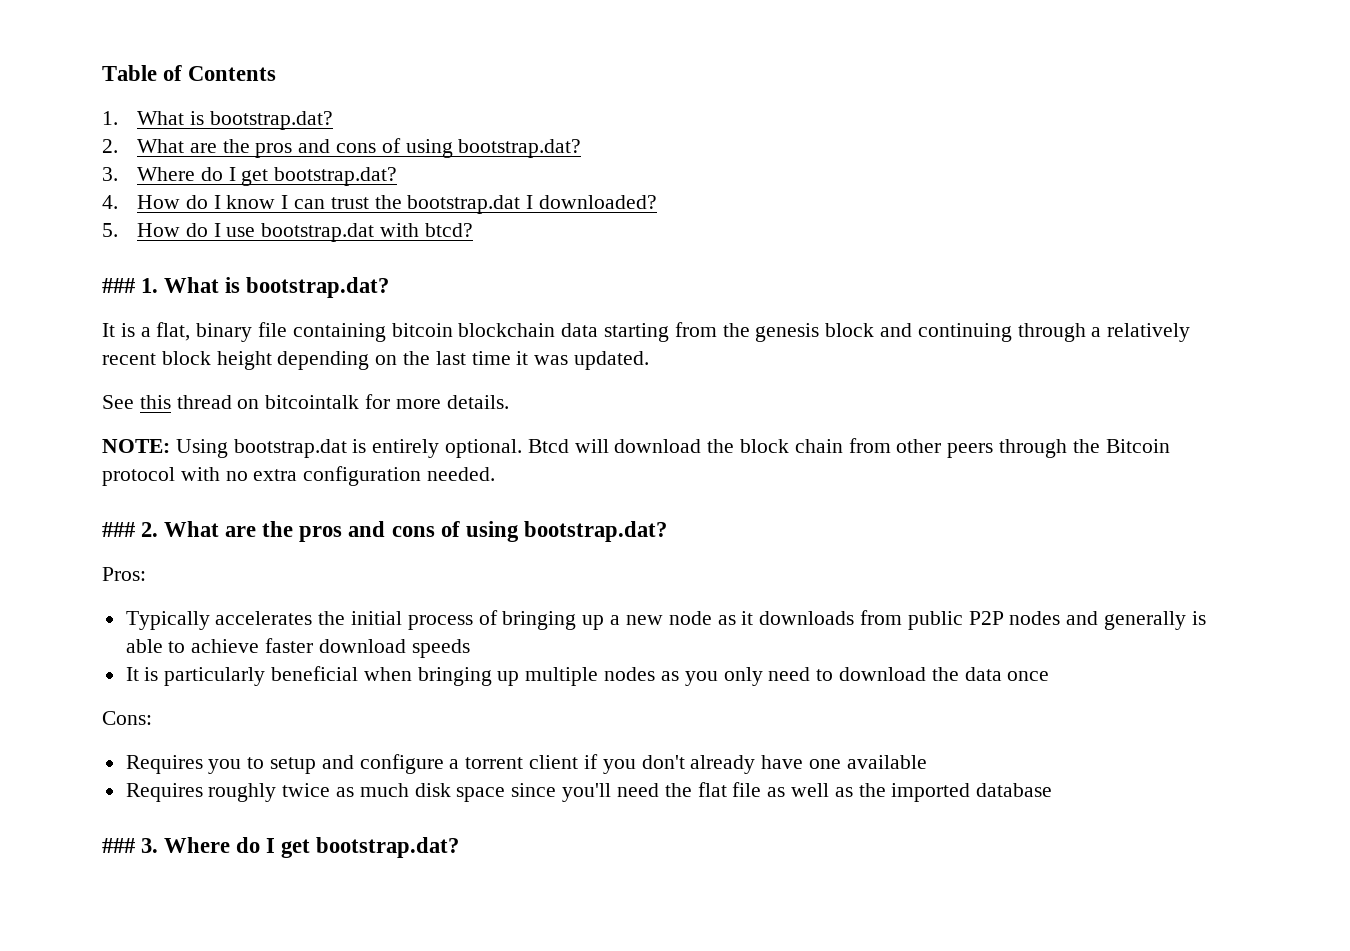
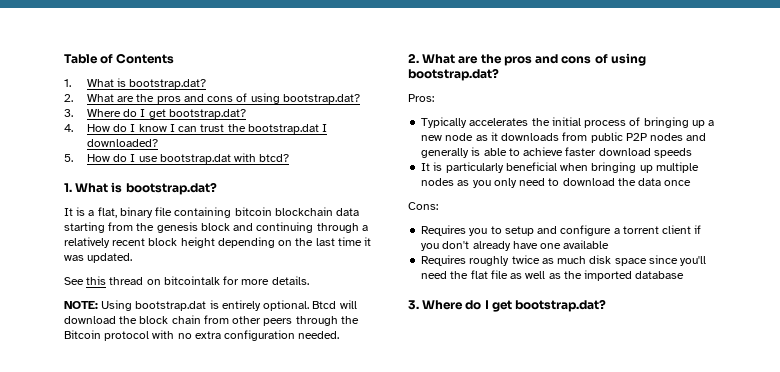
  5. How do I use bootstrap.dat with btcd?
- ### 1. What is bootstrap.dat?
+ 1. What is bootstrap.dat?
  Btcd will download the block chain from other peers through the Bitcoin protocol with no extra configuration needed.
- ### 2. What are the pros and cons of using bootstrap.dat?
+ 2. What are the pros and cons of using bootstrap.dat?
  Requires roughly twice as much disk space since you'll need the flat file as well as the imported database
- ### 3. Where do I get bootstrap.dat?
+ 3. Where do I get bootstrap.dat?

